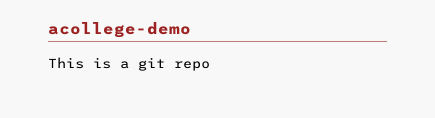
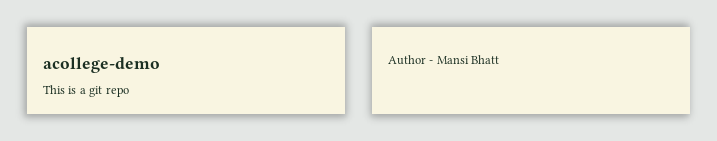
+ Author - Mansi Bhatt

